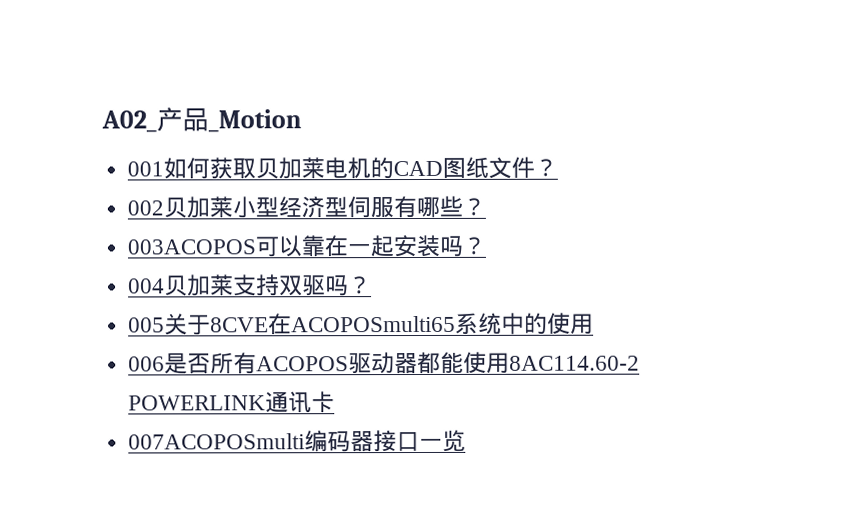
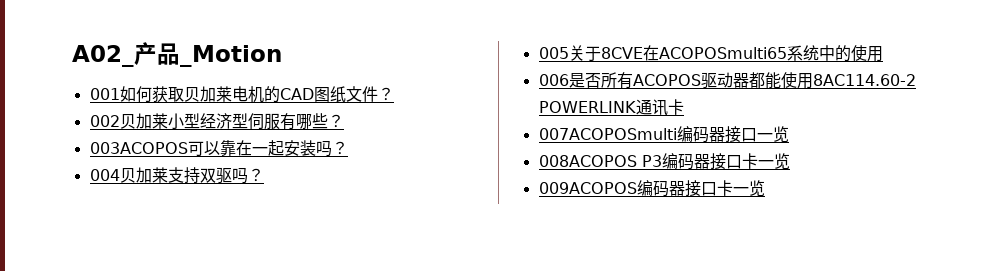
+ 008ACOPOS P3编码器接口卡一览
+ 009ACOPOS编码器接口卡一览

